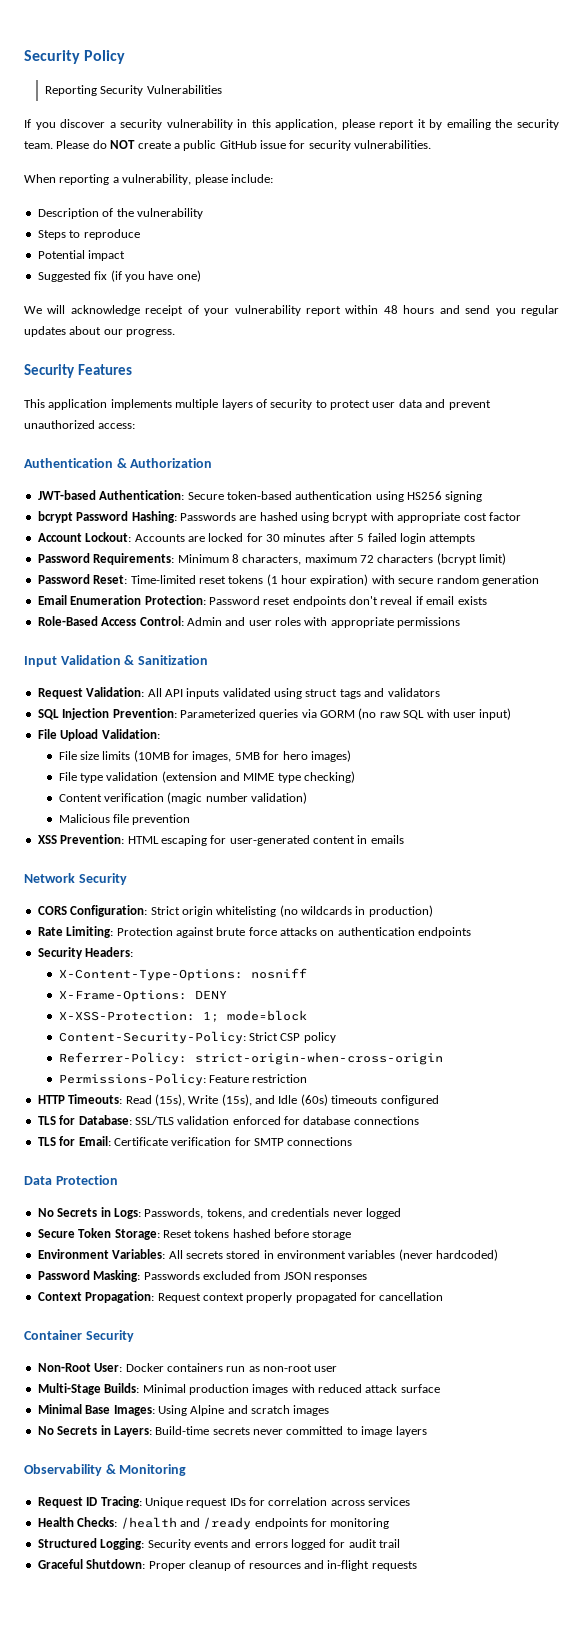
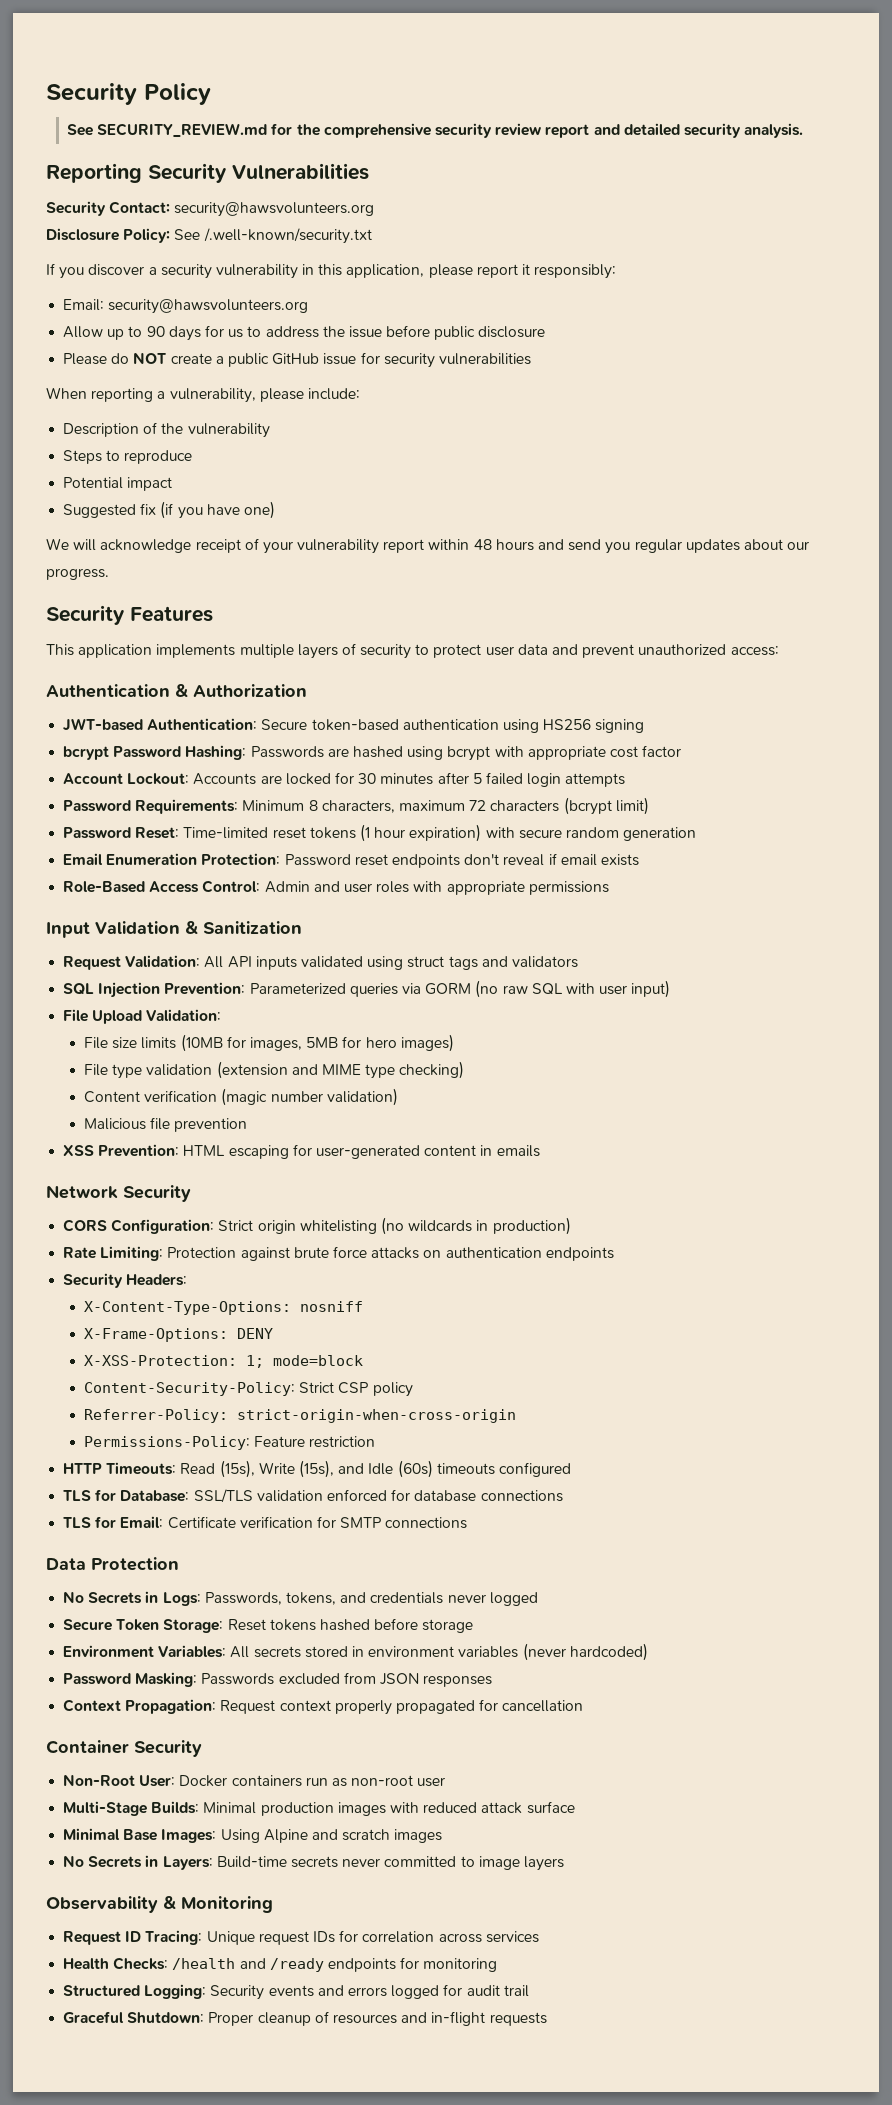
+ See SECURITY_REVIEW.md for the comprehensive security review report and detailed security analysis.
  Reporting Security Vulnerabilities
+ Security Contact: security@hawsvolunteers.org
+ Disclosure Policy: See /.well-known/security.txt
- If you discover a security vulnerability in this application, please report it by emailing the security team. Please do NOT create a public GitHub issue for security vulnerabilities.
+ If you discover a security vulnerability in this application, please report it responsibly:
+ Email: security@hawsvolunteers.org
+ Allow up to 90 days for us to address the issue before public disclosure
+ Please do NOT create a public GitHub issue for security vulnerabilities

